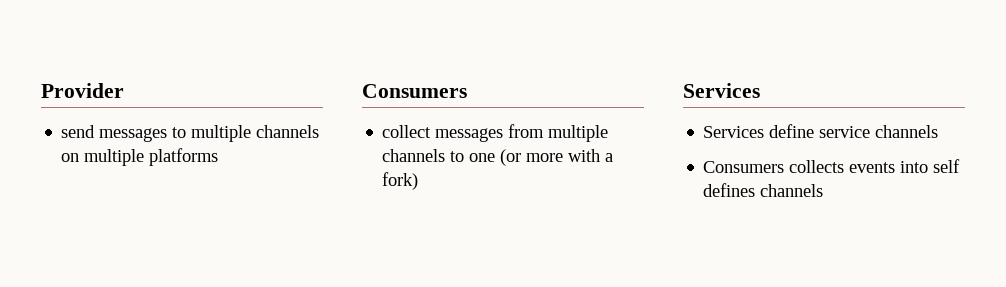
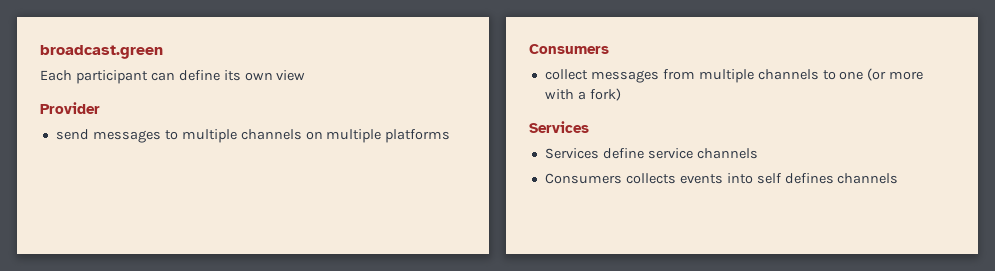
+ broadcast.green
+ Each participant can define its own view

